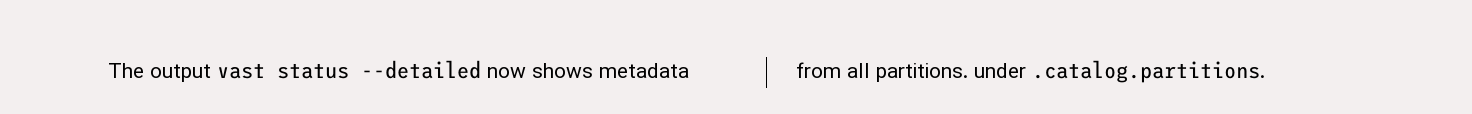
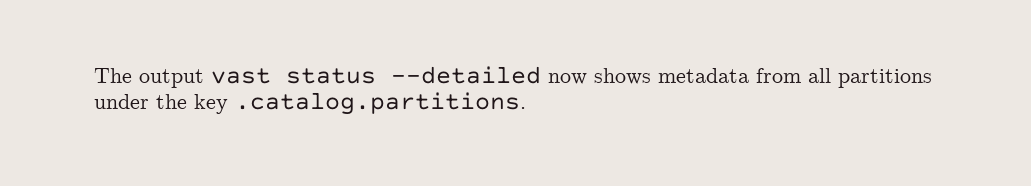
- The output vast status --detailed now shows metadata from all partitions. under .catalog.partitions.
+ The output vast status --detailed now shows metadata from all partitions under the key .catalog.partitions.

